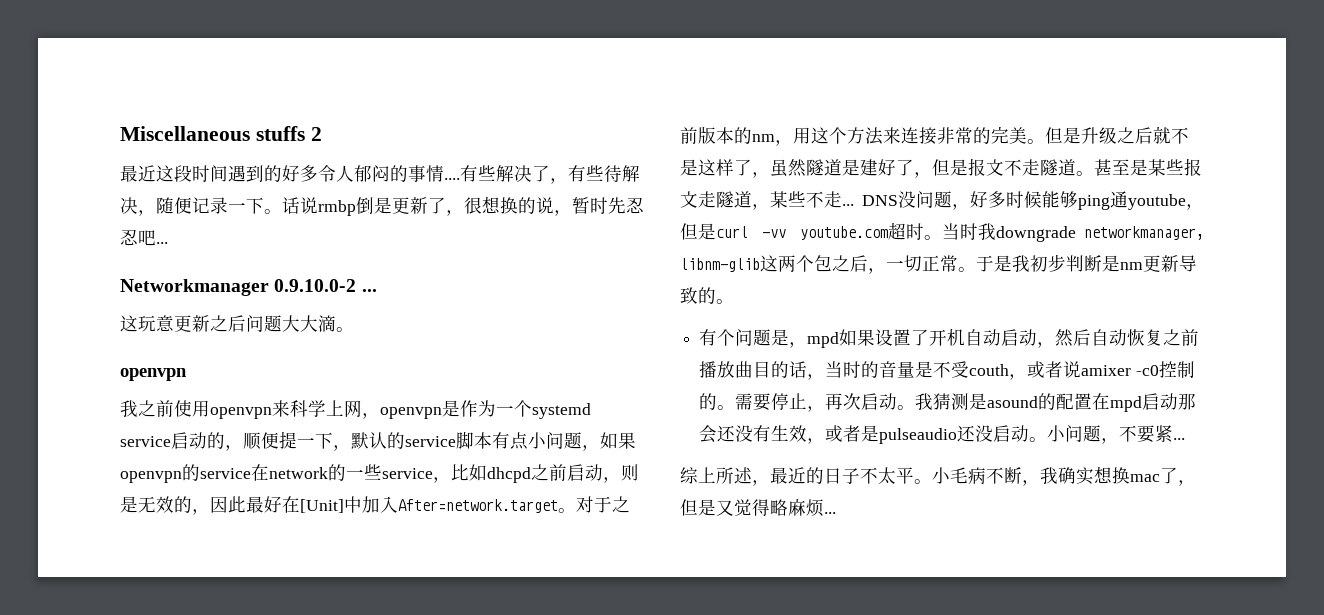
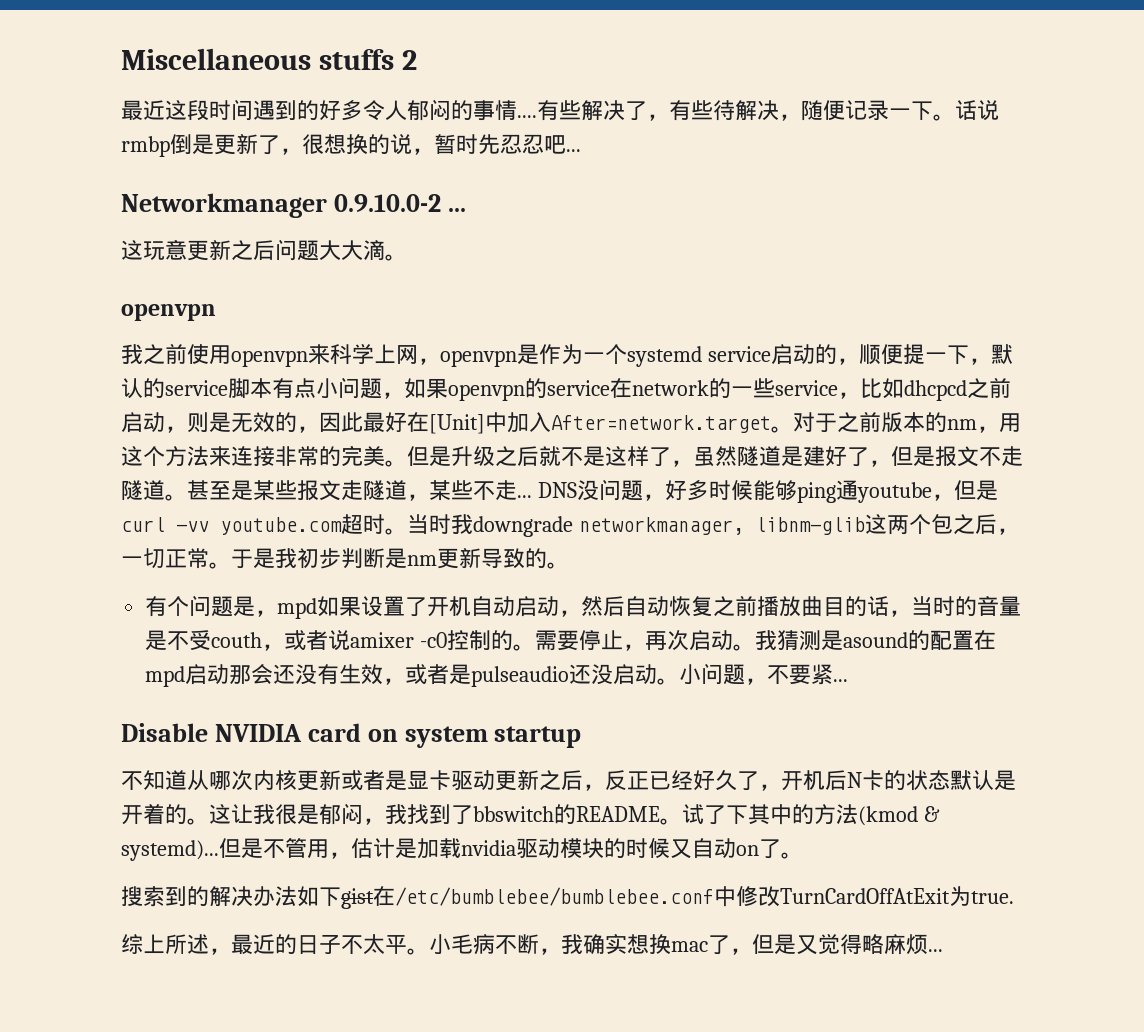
- 我之前使用openvpn来科学上网，openvpn是作为一个systemd service启动的，顺便提一下，默认的service脚本有点小问题，如果openvpn的service在network的一些service，比如dhcpd之前启动，则是无效的，因此最好在[Unit]中加入After=network.target。
+ 我之前使用openvpn来科学上网，openvpn是作为一个systemd service启动的，顺便提一下，默认的service脚本有点小问题，如果openvpn的service在network的一些service，比如dhcpcd之前启动，则是无效的，因此最好在[Unit]中加入After=network.target。
+ Disable NVIDIA card on system startup
+ 不知道从哪次内核更新或者是显卡驱动更新之后，反正已经好久了，开机后N卡的状态默认是开着的。这让我很是郁闷，我找到了bbswitch的README。试了下其中的方法(kmod & systemd)...但是不管用，估计是加载nvidia驱动模块的时候又自动on了。
+ 搜索到的解决办法如下gist在/etc/bumblebee/bumblebee.conf中修改TurnCardOffAtExit为true.

